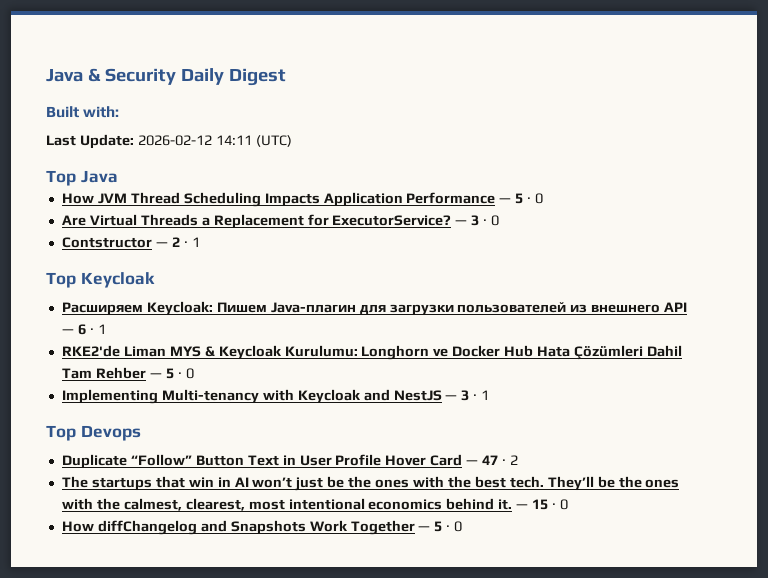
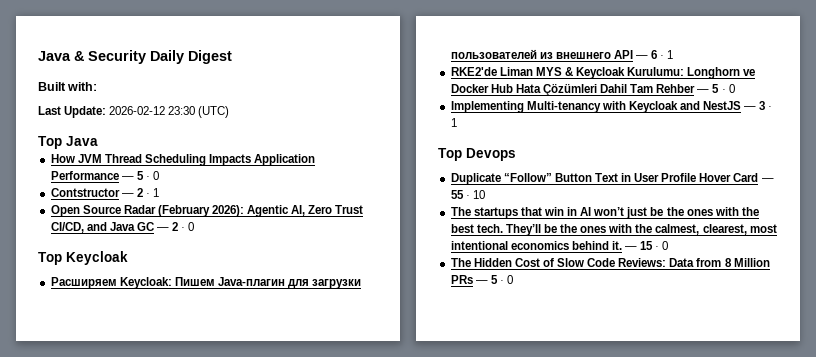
- Last Update: 2026-02-12 14:11 (UTC)
+ Last Update: 2026-02-12 23:30 (UTC)
- Are Virtual Threads a Replacement for ExecutorService? — 3 · 0
+ Open Source Radar (February 2026): Agentic AI, Zero Trust CI/CD, and Java GC — 2 · 0
- Duplicate “Follow” Button Text in User Profile Hover Card — 47 · 2
+ Duplicate “Follow” Button Text in User Profile Hover Card — 55 · 10
- How diffChangelog and Snapshots Work Together — 5 · 0
+ The Hidden Cost of Slow Code Reviews: Data from 8 Million PRs — 5 · 0

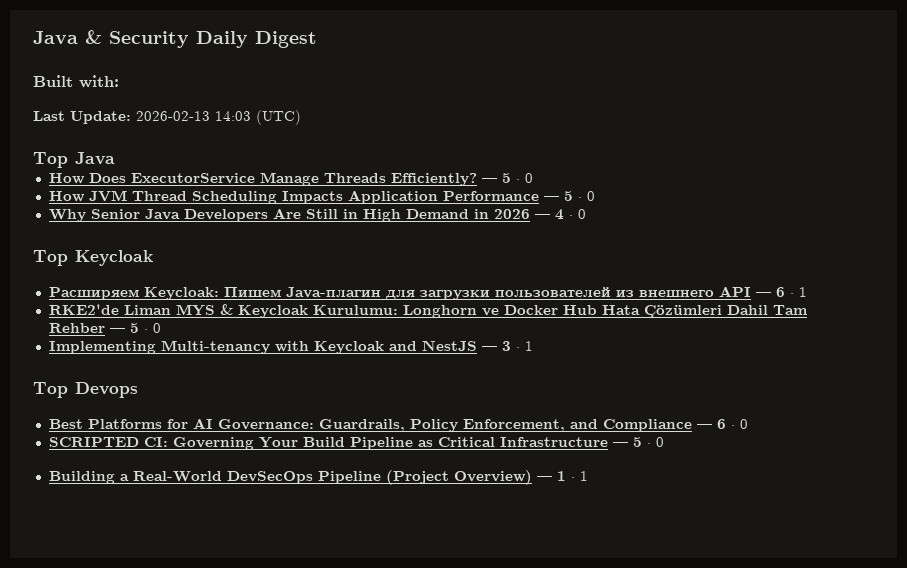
- Last Update: 2026-02-12 23:30 (UTC)
+ Last Update: 2026-02-13 14:03 (UTC)
+ How Does ExecutorService Manage Threads Efficiently? — 5 · 0
- Contstructor — 2 · 1
- Open Source Radar (February 2026): Agentic AI, Zero Trust CI/CD, and Java GC — 2 · 0
+ Why Senior Java Developers Are Still in High Demand in 2026 — 4 · 0
- Duplicate “Follow” Button Text in User Profile Hover Card — 55 · 10
- The startups that win in AI won’t just be the ones with the best tech. They’ll be the ones with the calmest, clearest, most intentional economics behind it. — 15 · 0
- The Hidden Cost of Slow Code Reviews: Data from 8 Million PRs — 5 · 0
+ Best Platforms for AI Governance: Guardrails, Policy Enforcement, and Compliance — 6 · 0
+ SCRIPTED CI: Governing Your Build Pipeline as Critical Infrastructure — 5 · 0
+ Building a Real-World DevSecOps Pipeline (Project Overview) — 1 · 1

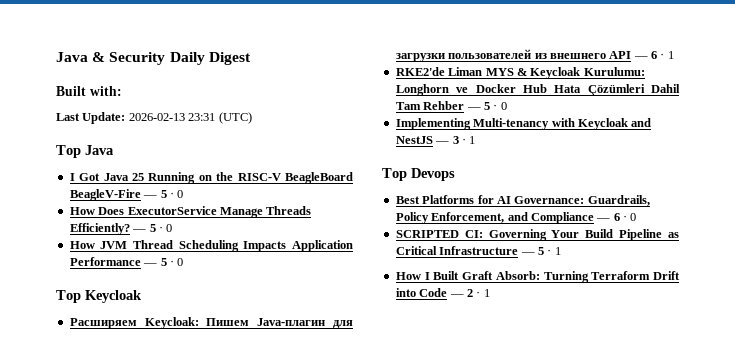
- Last Update: 2026-02-13 14:03 (UTC)
+ Last Update: 2026-02-13 23:31 (UTC)
+ I Got Java 25 Running on the RISC-V BeagleBoard BeagleV-Fire — 5 · 0
- Why Senior Java Developers Are Still in High Demand in 2026 — 4 · 0
- SCRIPTED CI: Governing Your Build Pipeline as Critical Infrastructure — 5 · 0
- Building a Real-World DevSecOps Pipeline (Project Overview) — 1 · 1
+ SCRIPTED CI: Governing Your Build Pipeline as Critical Infrastructure — 5 · 1
+ How I Built Graft Absorb: Turning Terraform Drift into Code — 2 · 1

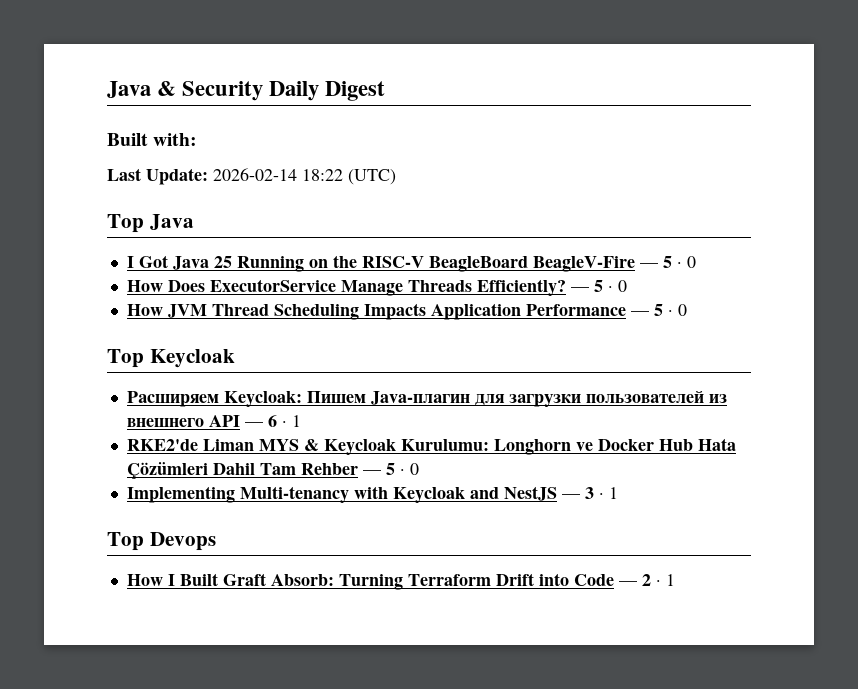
- Last Update: 2026-02-13 23:31 (UTC)
+ Last Update: 2026-02-14 18:22 (UTC)
- Best Platforms for AI Governance: Guardrails, Policy Enforcement, and Compliance — 6 · 0
- SCRIPTED CI: Governing Your Build Pipeline as Critical Infrastructure — 5 · 1

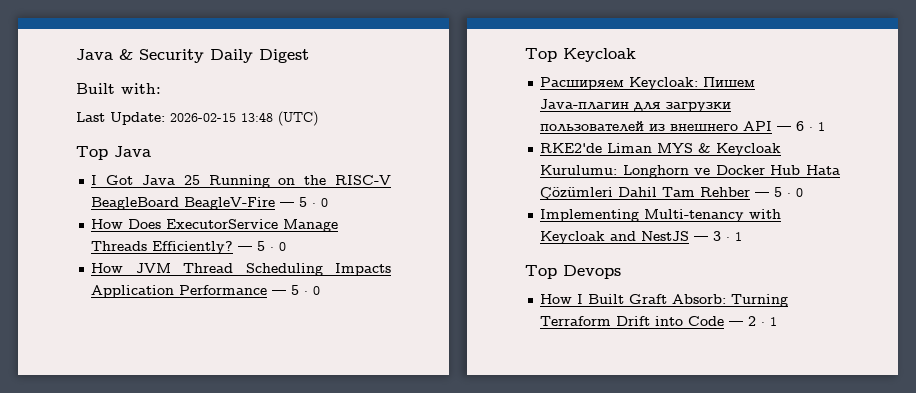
- Last Update: 2026-02-14 18:22 (UTC)
+ Last Update: 2026-02-15 13:48 (UTC)

